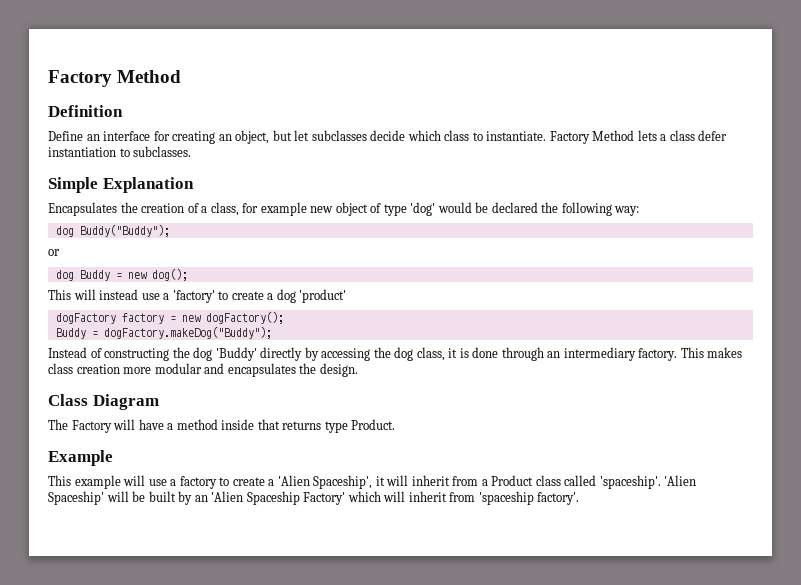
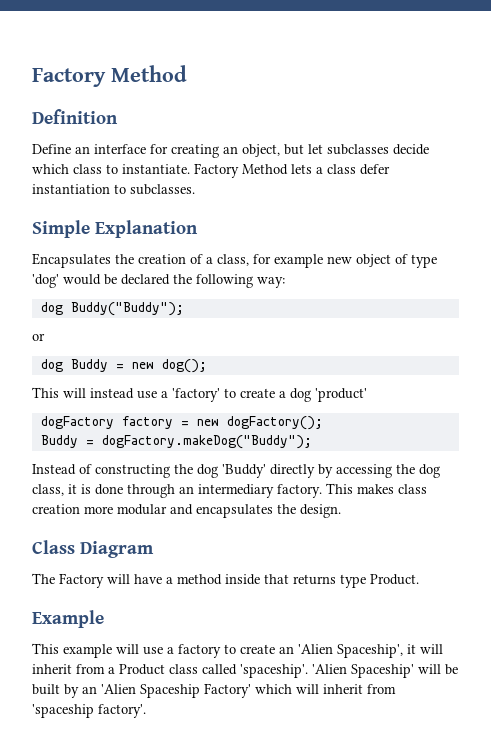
- This example will use a factory to create a 'Alien Spaceship', it will inherit from a Product class called 'spaceship'.
+ This example will use a factory to create an 'Alien Spaceship', it will inherit from a Product class called 'spaceship'.

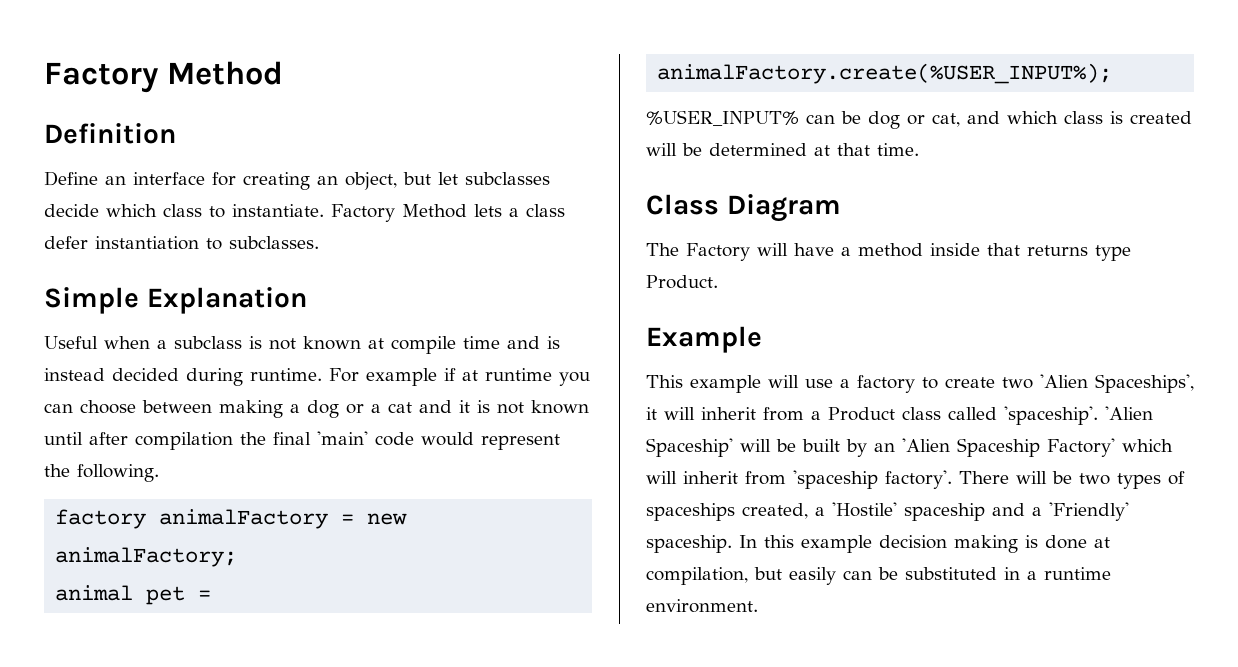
- Encapsulates the creation of a class, for example new object of type 'dog' would be declared the following way:
- dog Buddy("Buddy");
- or
- dog Buddy = new dog();
- This will instead use a 'factory' to create a dog 'product'
- dogFactory factory = new dogFactory();
- Buddy = dogFactory.makeDog("Buddy");
- Instead of constructing the dog 'Buddy' directly by accessing the dog class, it is done through an intermediary factory. This makes class creation more modular and encapsulates the design.
+ Useful when a subclass is not known at compile time and is instead decided during runtime. For example if at runtime you can choose between making a dog or a cat and it is not known until after compilation the final 'main' code would represent the following.
+ factory animalFactory = new animalFactory;
+ animal pet = animalFactory.create(%USER_INPUT%);
+ %USER_INPUT% can be dog or cat, and which class is created will be determined at that time.
- This example will use a factory to create an 'Alien Spaceship', it will inherit from a Product class called 'spaceship'.
+ This example will use a factory to create two 'Alien Spaceships', it will inherit from a Product class called 'spaceship'.
+ There will be two types of spaceships created, a 'Hostile' spaceship and a 'Friendly' spaceship. In this example decision making is done at compilation, but easily can be substituted in a runtime environment.

